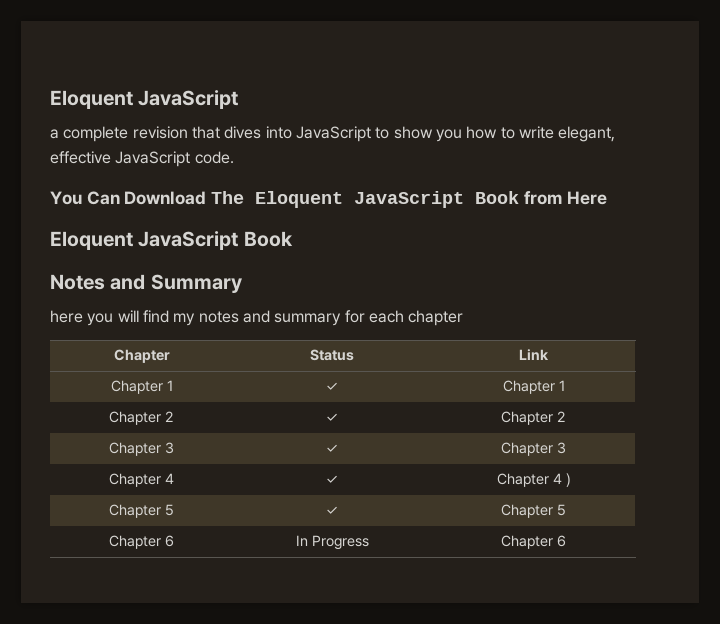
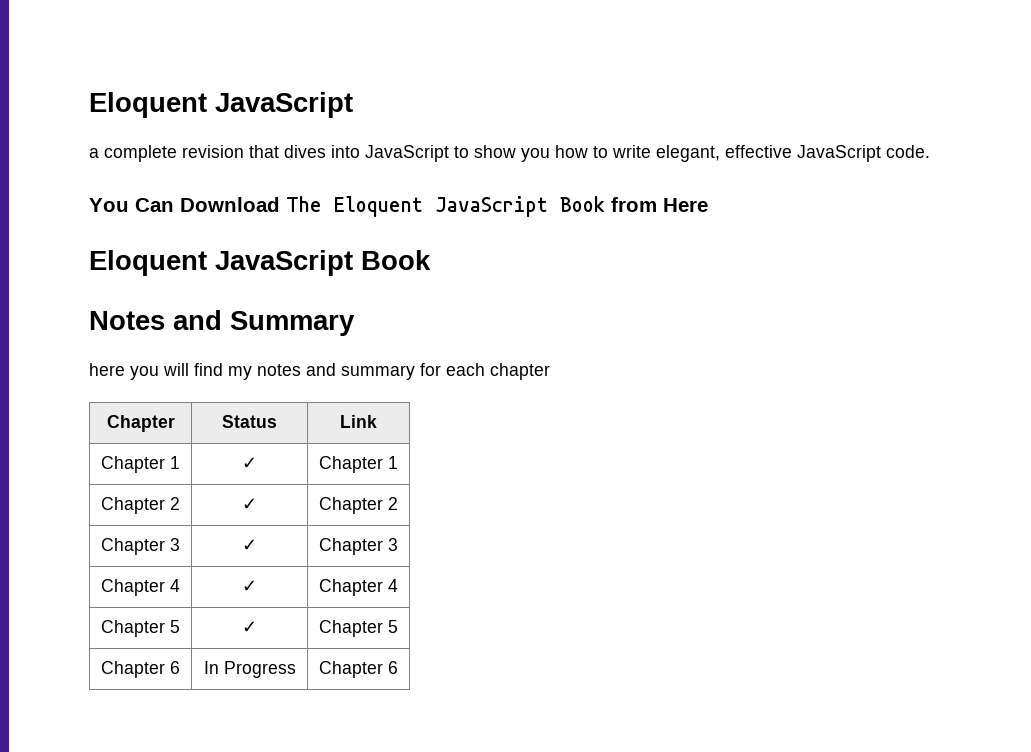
- Chapter 4 | ✓ | Chapter 4 )
+ Chapter 4 | ✓ | Chapter 4

